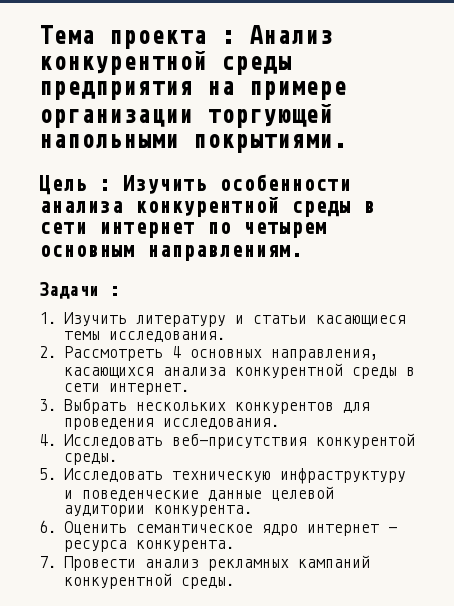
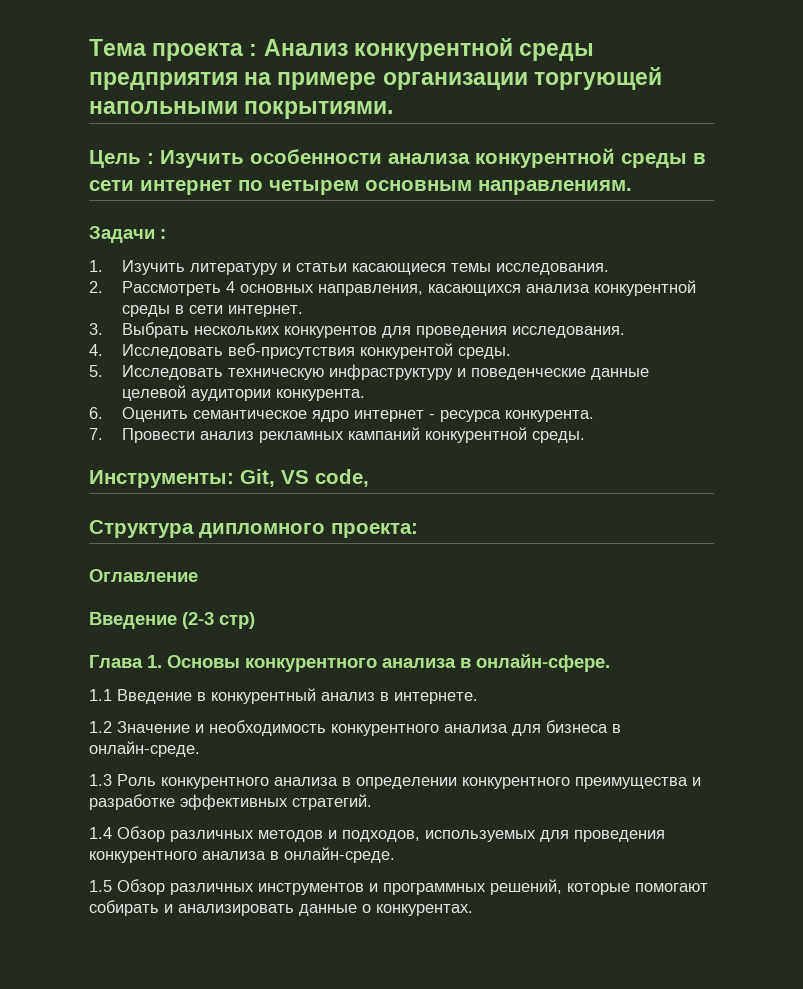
+ Инструменты: Git, VS code,
+ Структура дипломного проекта:
+ Оглавление
+ Введение (2-3 стр)
+ Глава 1. Основы конкурентного анализа в онлайн-сфере.
+ 1.1 Введение в конкурентный анализ в интернете.
+ 1.2 Значение и необходимость конкурентного анализа для бизнеса в онлайн-среде.
+ 1.3 Роль конкурентного анализа в определении конкурентного преимущества и разработке эффективных стратегий.
+ 1.4 Обзор различных методов и подходов, используемых для проведения конкурентного анализа в онлайн-среде.
+ 1.5 Обзор различных инструментов и программных решений, которые помогают собирать и анализировать данные о конкурентах.

